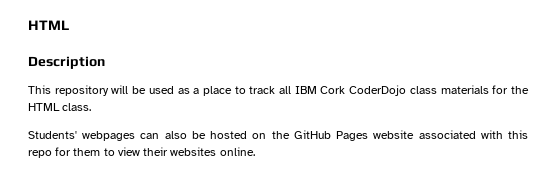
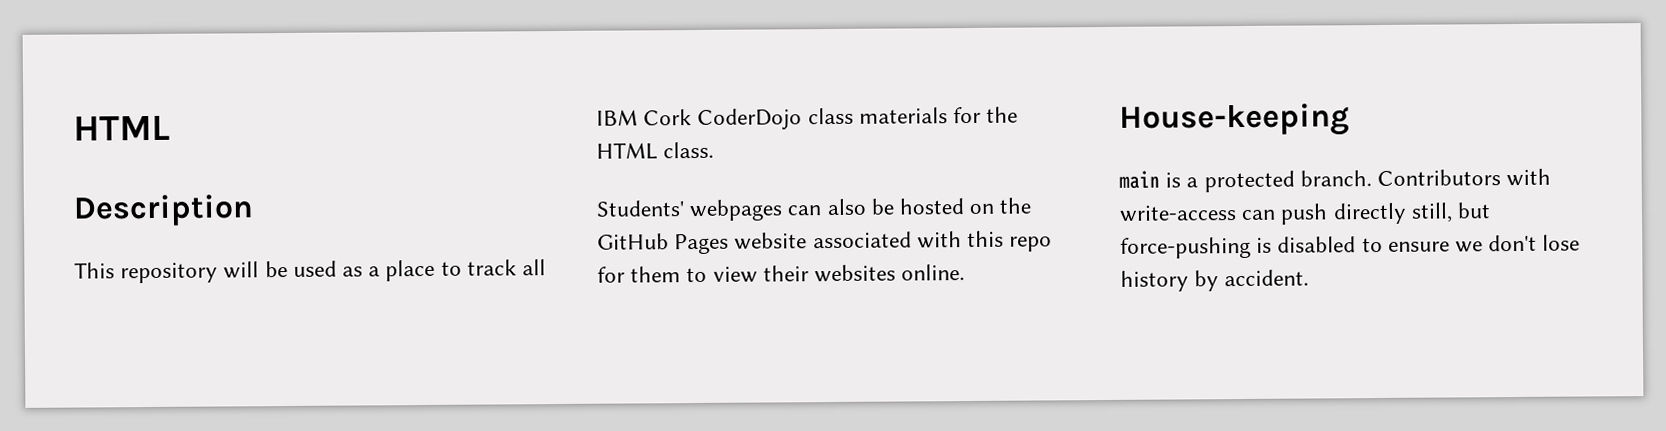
+ House-keeping
+ main is a protected branch. Contributors with write-access can push directly still, but force-pushing is disabled to ensure we don't lose history by accident.

